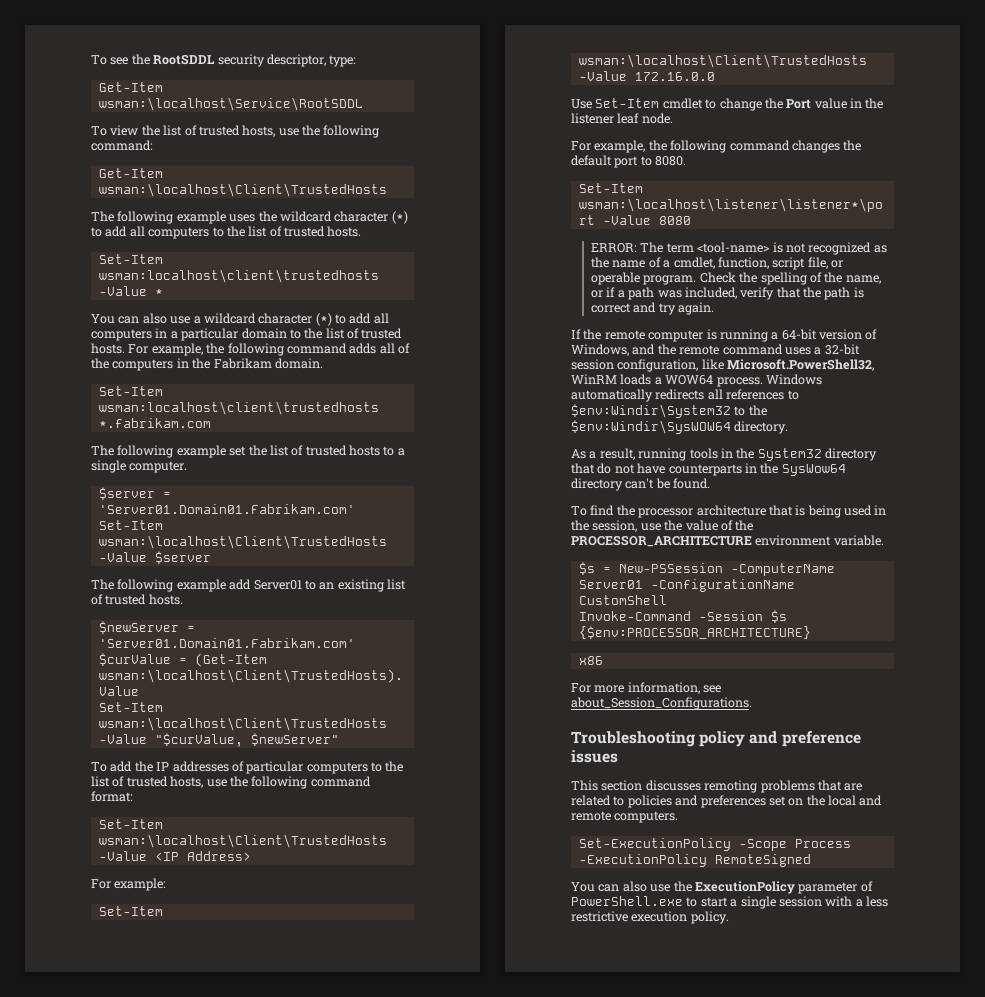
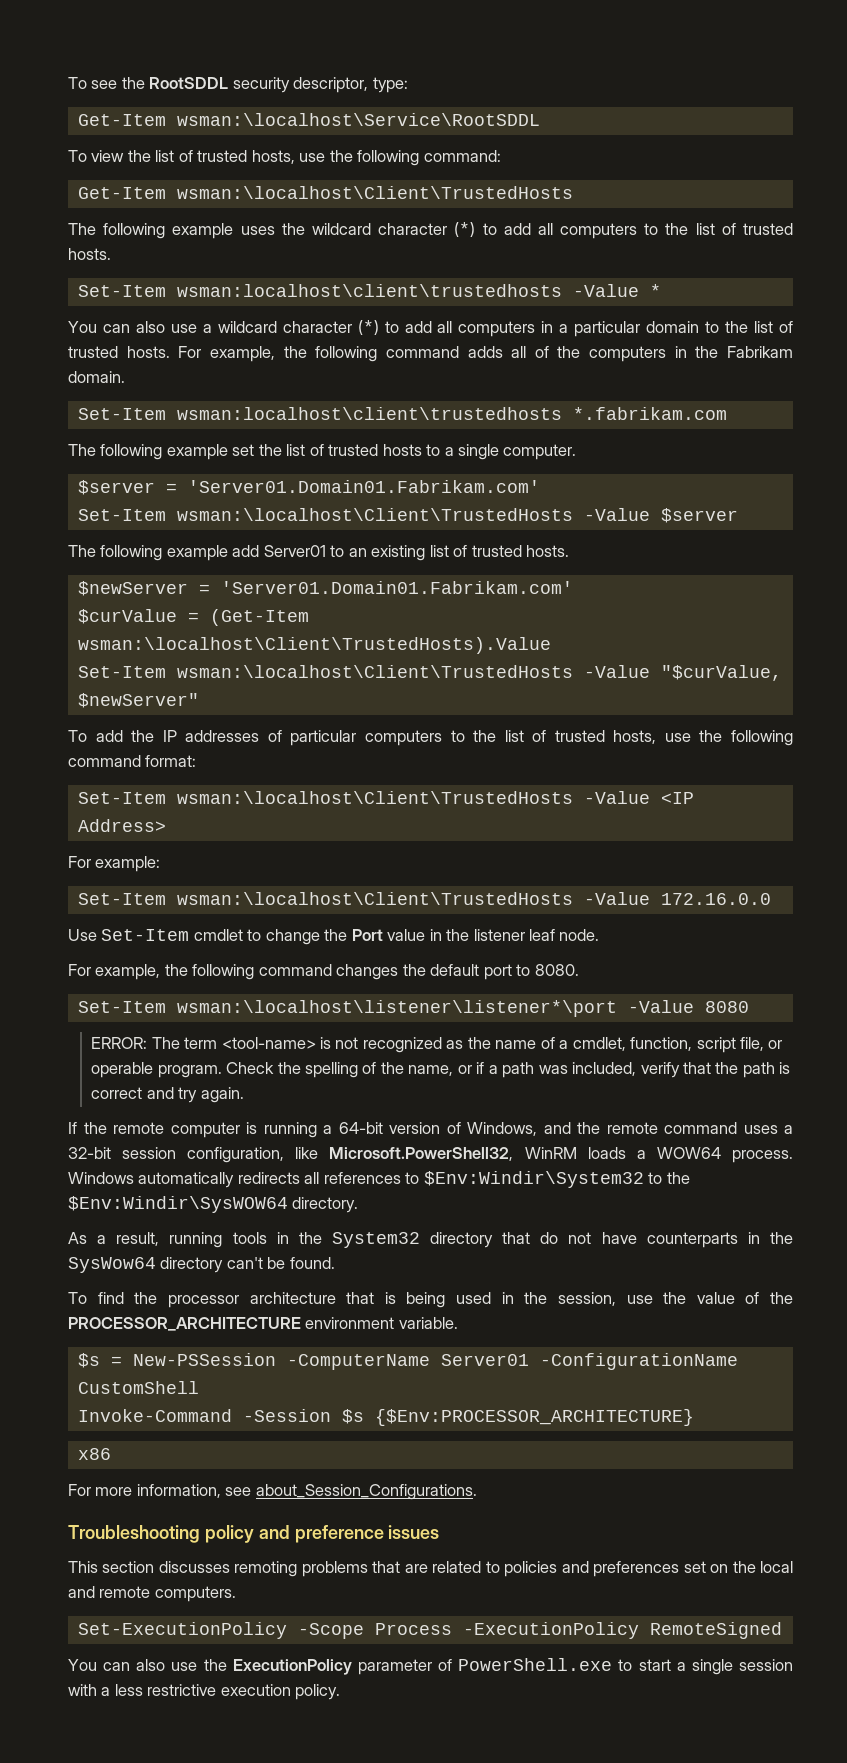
- Windows automatically redirects all references to $env:Windir\System32 to the $env:Windir\SysWOW64 directory.
+ Windows automatically redirects all references to $Env:Windir\System32 to the $Env:Windir\SysWOW64 directory.
- Invoke-Command -Session $s {$env:PROCESSOR_ARCHITECTURE}
+ Invoke-Command -Session $s {$Env:PROCESSOR_ARCHITECTURE}

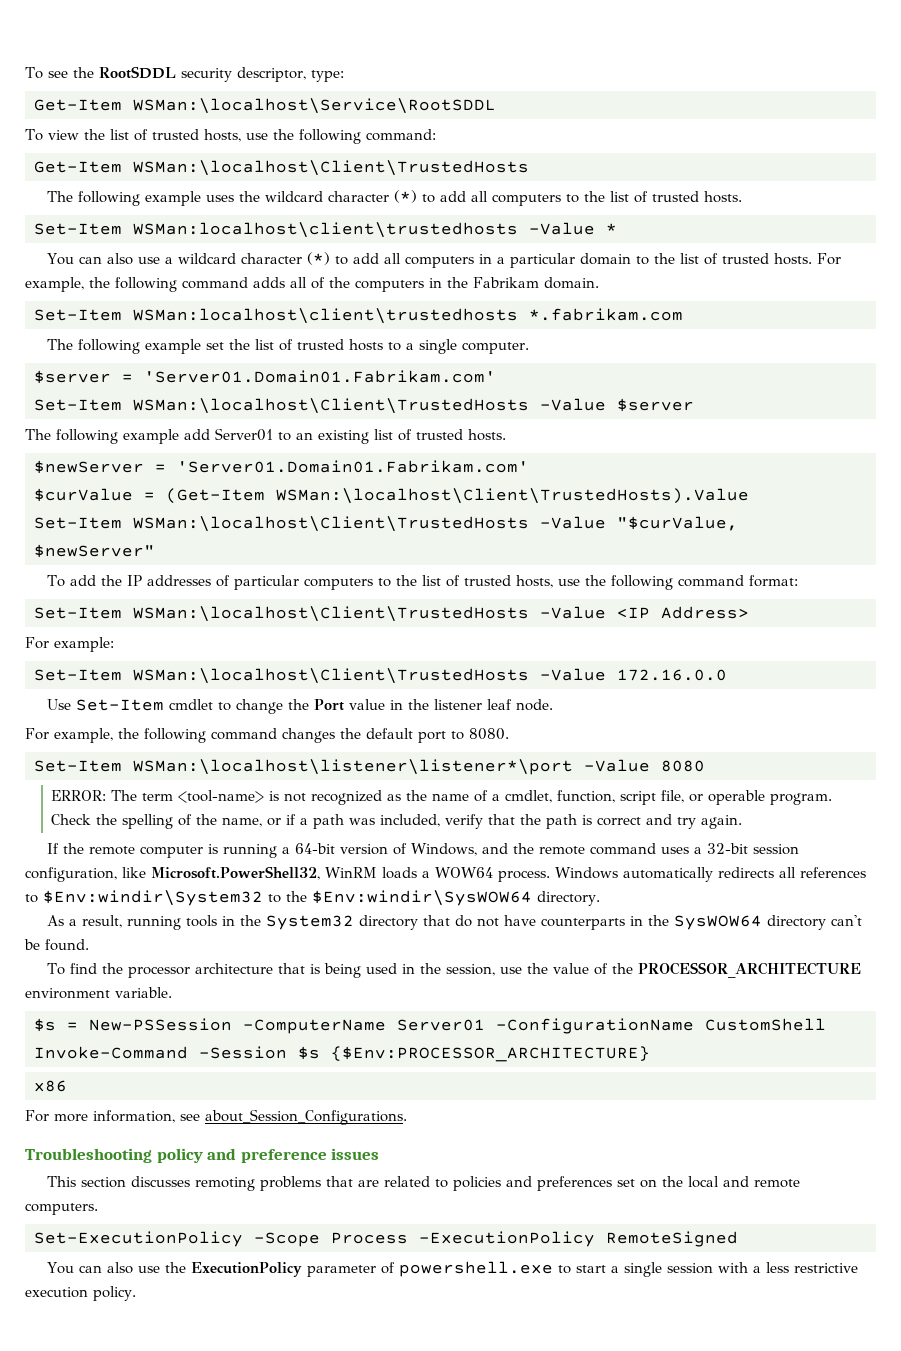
- Get-Item wsman:\localhost\Service\RootSDDL
+ Get-Item WSMan:\localhost\Service\RootSDDL
- Get-Item wsman:\localhost\Client\TrustedHosts
+ Get-Item WSMan:\localhost\Client\TrustedHosts
- Set-Item wsman:localhost\client\trustedhosts -Value *
+ Set-Item WSMan:localhost\client\trustedhosts -Value *
- Set-Item wsman:localhost\client\trustedhosts *.fabrikam.com
+ Set-Item WSMan:localhost\client\trustedhosts *.fabrikam.com
- Set-Item wsman:\localhost\Client\TrustedHosts -Value $server
+ Set-Item WSMan:\localhost\Client\TrustedHosts -Value $server
- $curValue = (Get-Item wsman:\localhost\Client\TrustedHosts).Value
- Set-Item wsman:\localhost\Client\TrustedHosts -Value "$curValue, $newServer"
+ $curValue = (Get-Item WSMan:\localhost\Client\TrustedHosts).Value
+ Set-Item WSMan:\localhost\Client\TrustedHosts -Value "$curValue, $newServer"
- Set-Item wsman:\localhost\Client\TrustedHosts -Value <IP Address>
+ Set-Item WSMan:\localhost\Client\TrustedHosts -Value <IP Address>
- Set-Item wsman:\localhost\Client\TrustedHosts -Value 172.16.0.0
+ Set-Item WSMan:\localhost\Client\TrustedHosts -Value 172.16.0.0
- Set-Item wsman:\localhost\listener\listener*\port -Value 8080
+ Set-Item WSMan:\localhost\listener\listener*\port -Value 8080
- Windows automatically redirects all references to $Env:Windir\System32 to the $Env:Windir\SysWOW64 directory.
+ Windows automatically redirects all references to $Env:windir\System32 to the $Env:windir\SysWOW64 directory.
- As a result, running tools in the System32 directory that do not have counterparts in the SysWow64 directory can't be found.
+ As a result, running tools in the System32 directory that do not have counterparts in the SysWOW64 directory can't be found.
- You can also use the ExecutionPolicy parameter of PowerShell.exe to start a single session with a less restrictive execution policy.
+ You can also use the ExecutionPolicy parameter of powershell.exe to start a single session with a less restrictive execution policy.

